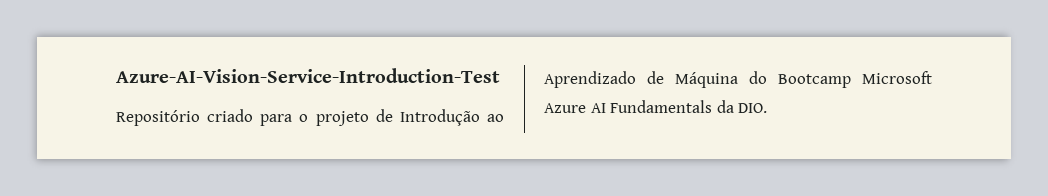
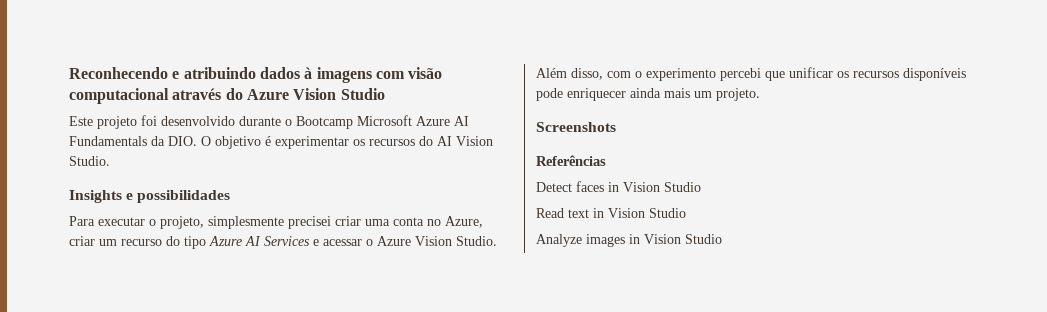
- Azure-AI-Vision-Service-Introduction-Test
- Repositório criado para o projeto de Introdução ao Aprendizado de Máquina do Bootcamp Microsoft Azure AI Fundamentals da DIO.
+ Reconhecendo e atribuindo dados à imagens com visão computacional através do Azure Vision Studio
+ Este projeto foi desenvolvido durante o Bootcamp Microsoft Azure AI Fundamentals da DIO. O objetivo é experimentar os recursos do AI Vision Studio.
+ Insights e possibilidades
+ Para executar o projeto, simplesmente precisei criar uma conta no Azure, criar um recurso do tipo Azure AI Services e acessar o Azure Vision Studio. Além disso, com o experimento percebi que unificar os recursos disponíveis pode enriquecer ainda mais um projeto.
+ Screenshots
+ Referências
+ Detect faces in Vision Studio
+ Read text in Vision Studio
+ Analyze images in Vision Studio

